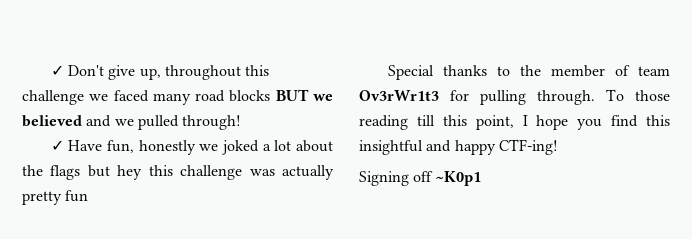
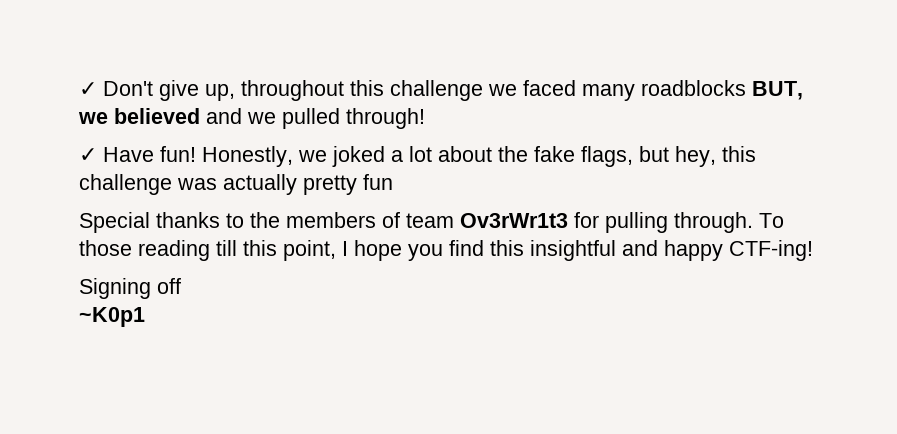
- ✓ Don't give up, throughout this challenge we faced many road blocks BUT we believed and we pulled through!
+ ✓ Don't give up, throughout this challenge we faced many roadblocks BUT, we believed and we pulled through!
- ✓ Have fun, honestly we joked a lot about the flags but hey this challenge was actually pretty fun
+ ✓ Have fun! Honestly, we joked a lot about the fake flags, but hey, this challenge was actually pretty fun
- Special thanks to the member of team Ov3rWr1t3 for pulling through.
+ Special thanks to the members of team Ov3rWr1t3 for pulling through.
- Signing off ~K0p1
+ Signing off
+ ~K0p1

